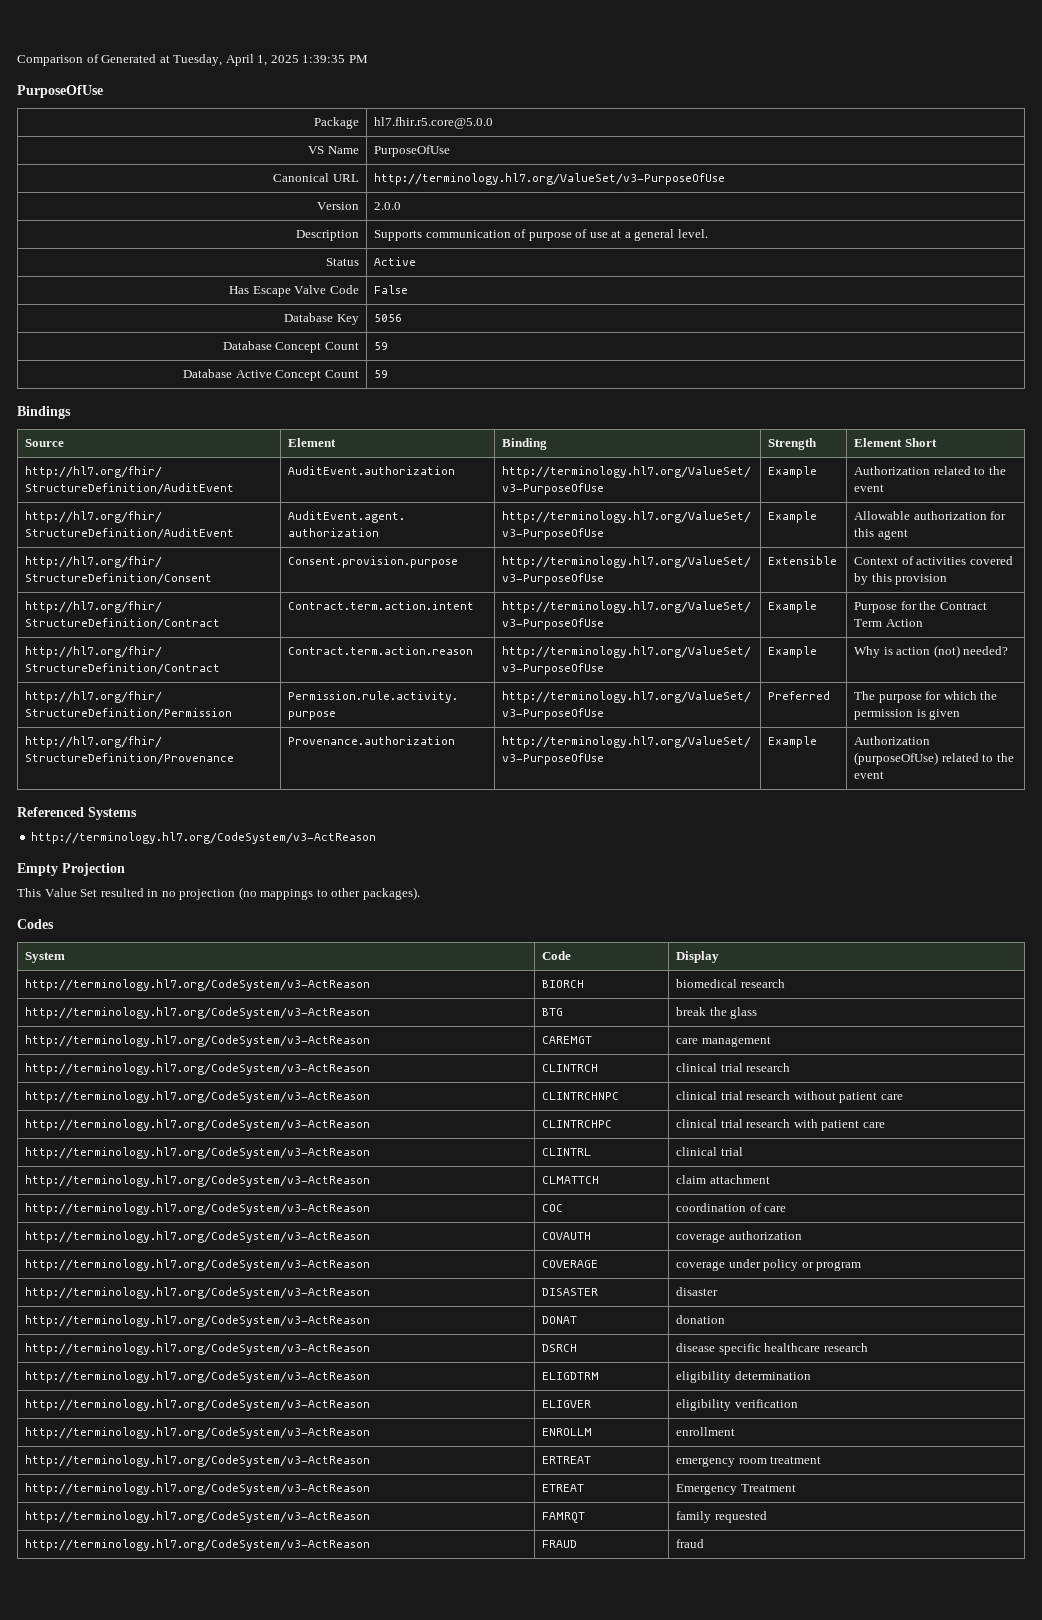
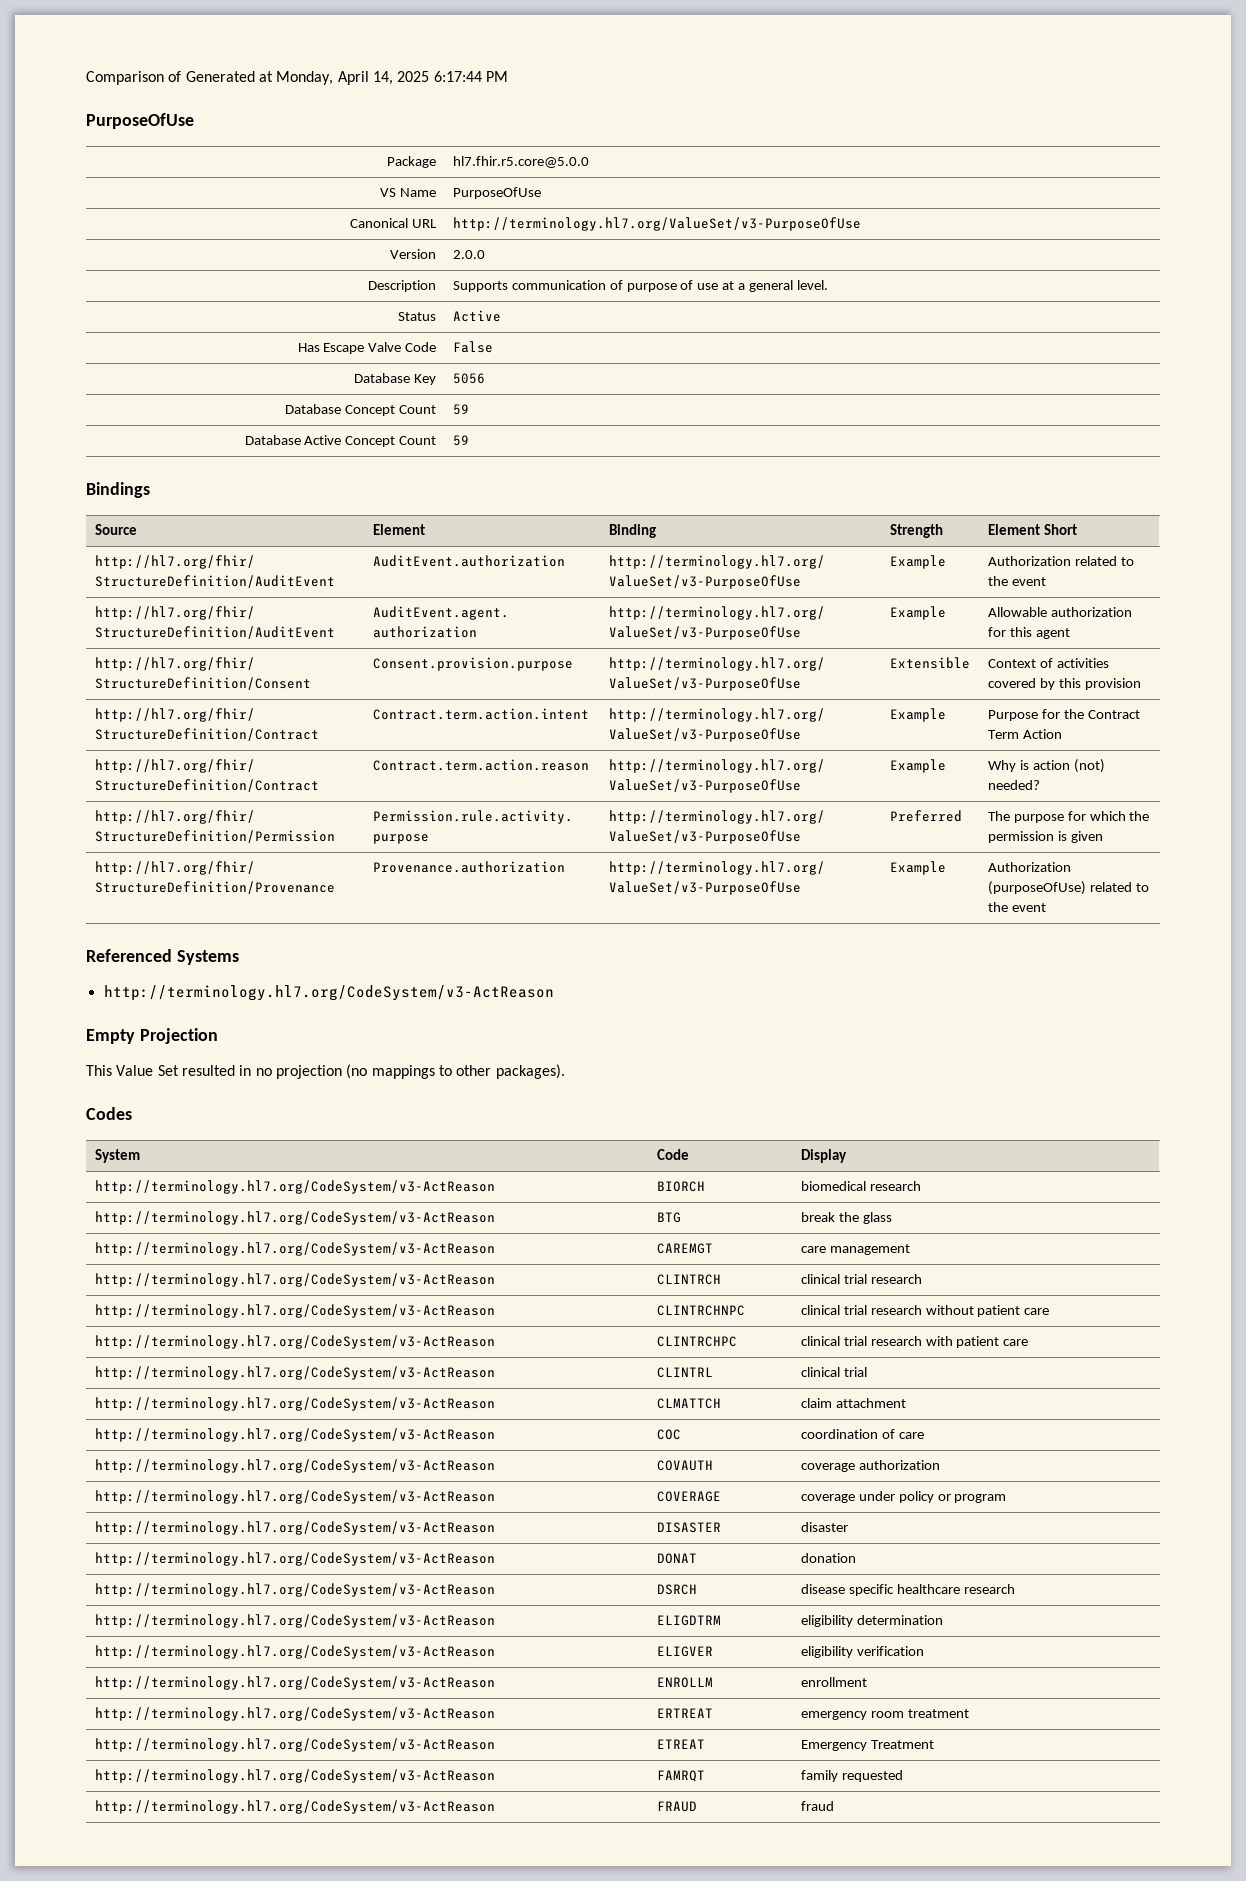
- Comparison of Generated at Tuesday, April 1, 2025 1:39:35 PM
+ Comparison of Generated at Monday, April 14, 2025 6:17:44 PM

